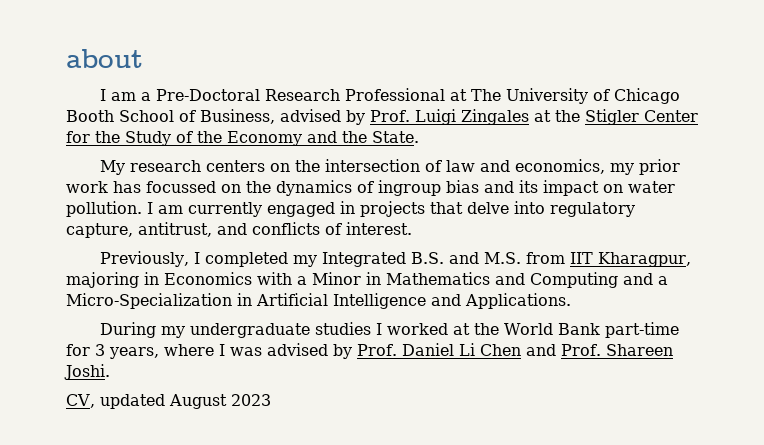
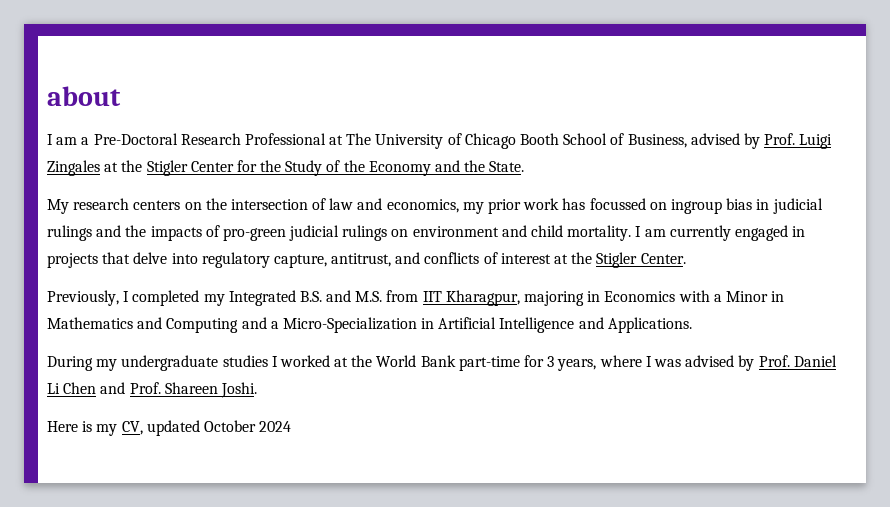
- My research centers on the intersection of law and economics, my prior work has focussed on the dynamics of ingroup bias and its impact on water pollution.
+ My research centers on the intersection of law and economics, my prior work has focussed on ingroup bias in judicial rulings and the impacts of pro-green judicial rulings on environment and child mortality.
- I am currently engaged in projects that delve into regulatory capture, antitrust, and conflicts of interest.
+ I am currently engaged in projects that delve into regulatory capture, antitrust, and conflicts of interest at the Stigler Center.
- CV, updated August 2023
+ Here is my CV, updated October 2024

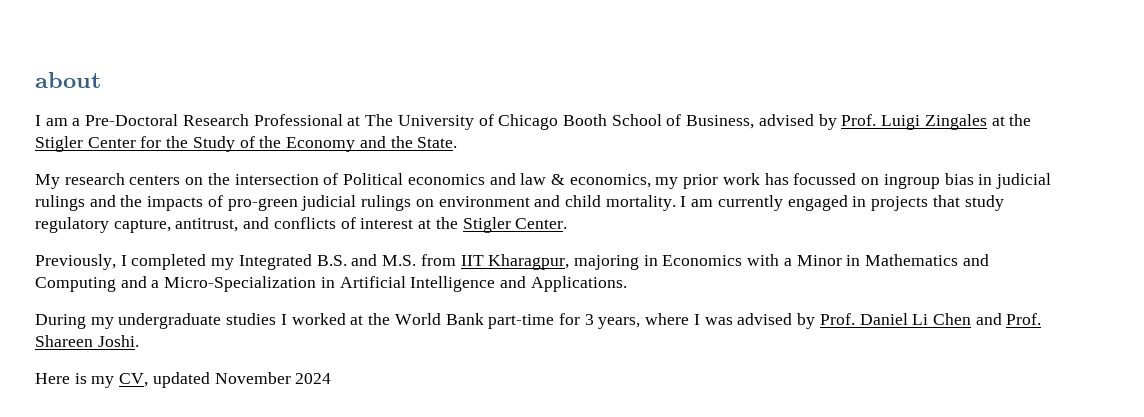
- My research centers on the intersection of law and economics, my prior work has focussed on ingroup bias in judicial rulings and the impacts of pro-green judicial rulings on environment and child mortality.
+ My research centers on the intersection of Political economics and law & economics, my prior work has focussed on ingroup bias in judicial rulings and the impacts of pro-green judicial rulings on environment and child mortality.
- I am currently engaged in projects that delve into regulatory capture, antitrust, and conflicts of interest at the Stigler Center.
+ I am currently engaged in projects that study regulatory capture, antitrust, and conflicts of interest at the Stigler Center.
- Here is my CV, updated October 2024
+ Here is my CV, updated November 2024

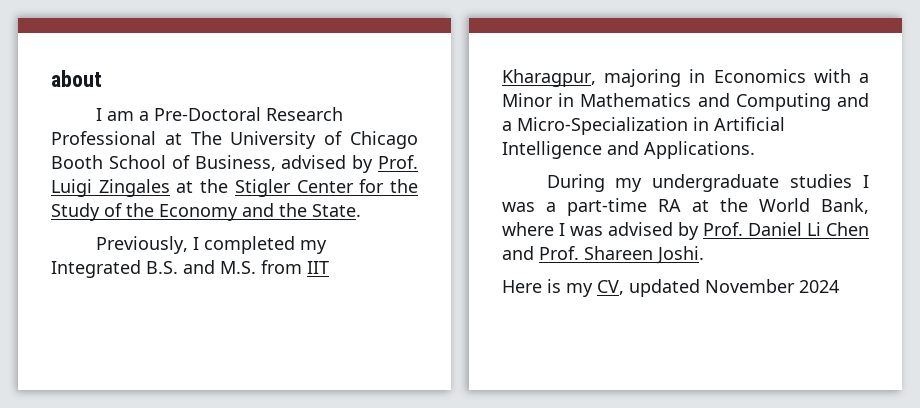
- My research centers on the intersection of Political economics and law & economics, my prior work has focussed on ingroup bias in judicial rulings and the impacts of pro-green judicial rulings on environment and child mortality. I am currently engaged in projects that study regulatory capture, antitrust, and conflicts of interest at the Stigler Center.
- During my undergraduate studies I worked at the World Bank part-time for 3 years, where I was advised by Prof. Daniel Li Chen and Prof. Shareen Joshi.
+ During my undergraduate studies I was a part-time RA at the World Bank, where I was advised by Prof. Daniel Li Chen and Prof. Shareen Joshi.

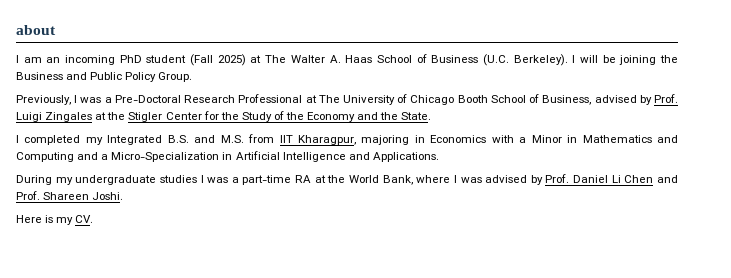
- I am a Pre-Doctoral Research Professional at The University of Chicago Booth School of Business, advised by Prof. Luigi Zingales at the Stigler Center for the Study of the Economy and the State.
+ I am an incoming PhD student (Fall 2025) at The Walter A. Haas School of Business (U.C. Berkeley). I will be joining the Business and Public Policy Group.
+ Previously, I was a Pre-Doctoral Research Professional at The University of Chicago Booth School of Business, advised by Prof. Luigi Zingales at the Stigler Center for the Study of the Economy and the State.
- Previously, I completed my Integrated B.S. and M.S. from IIT Kharagpur, majoring in Economics with a Minor in Mathematics and Computing and a Micro-Specialization in Artificial Intelligence and Applications.
+ I completed my Integrated B.S. and M.S. from IIT Kharagpur, majoring in Economics with a Minor in Mathematics and Computing and a Micro-Specialization in Artificial Intelligence and Applications.
- Here is my CV, updated November 2024
+ Here is my CV.

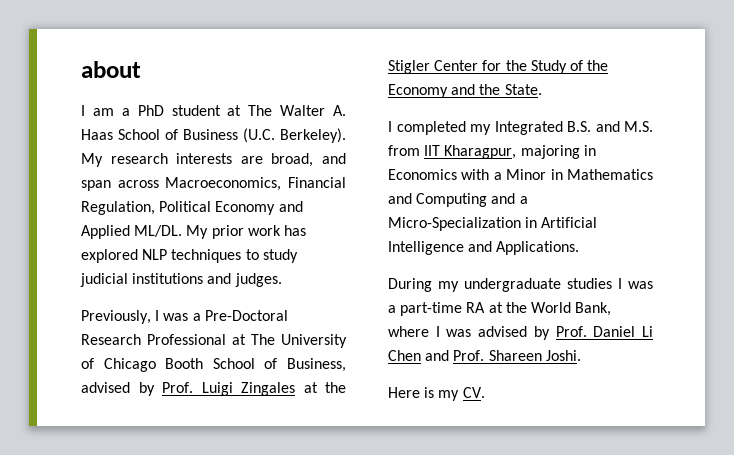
- I am an incoming PhD student (Fall 2025) at The Walter A. Haas School of Business (U.C. Berkeley).
+ I am a PhD student at The Walter A. Haas School of Business (U.C. Berkeley).
- I will be joining the Business and Public Policy Group.
+ My research interests are broad, and span across Macroeconomics, Financial Regulation, Political Economy and Applied ML/DL. My prior work has explored NLP techniques to study judicial institutions and judges.

